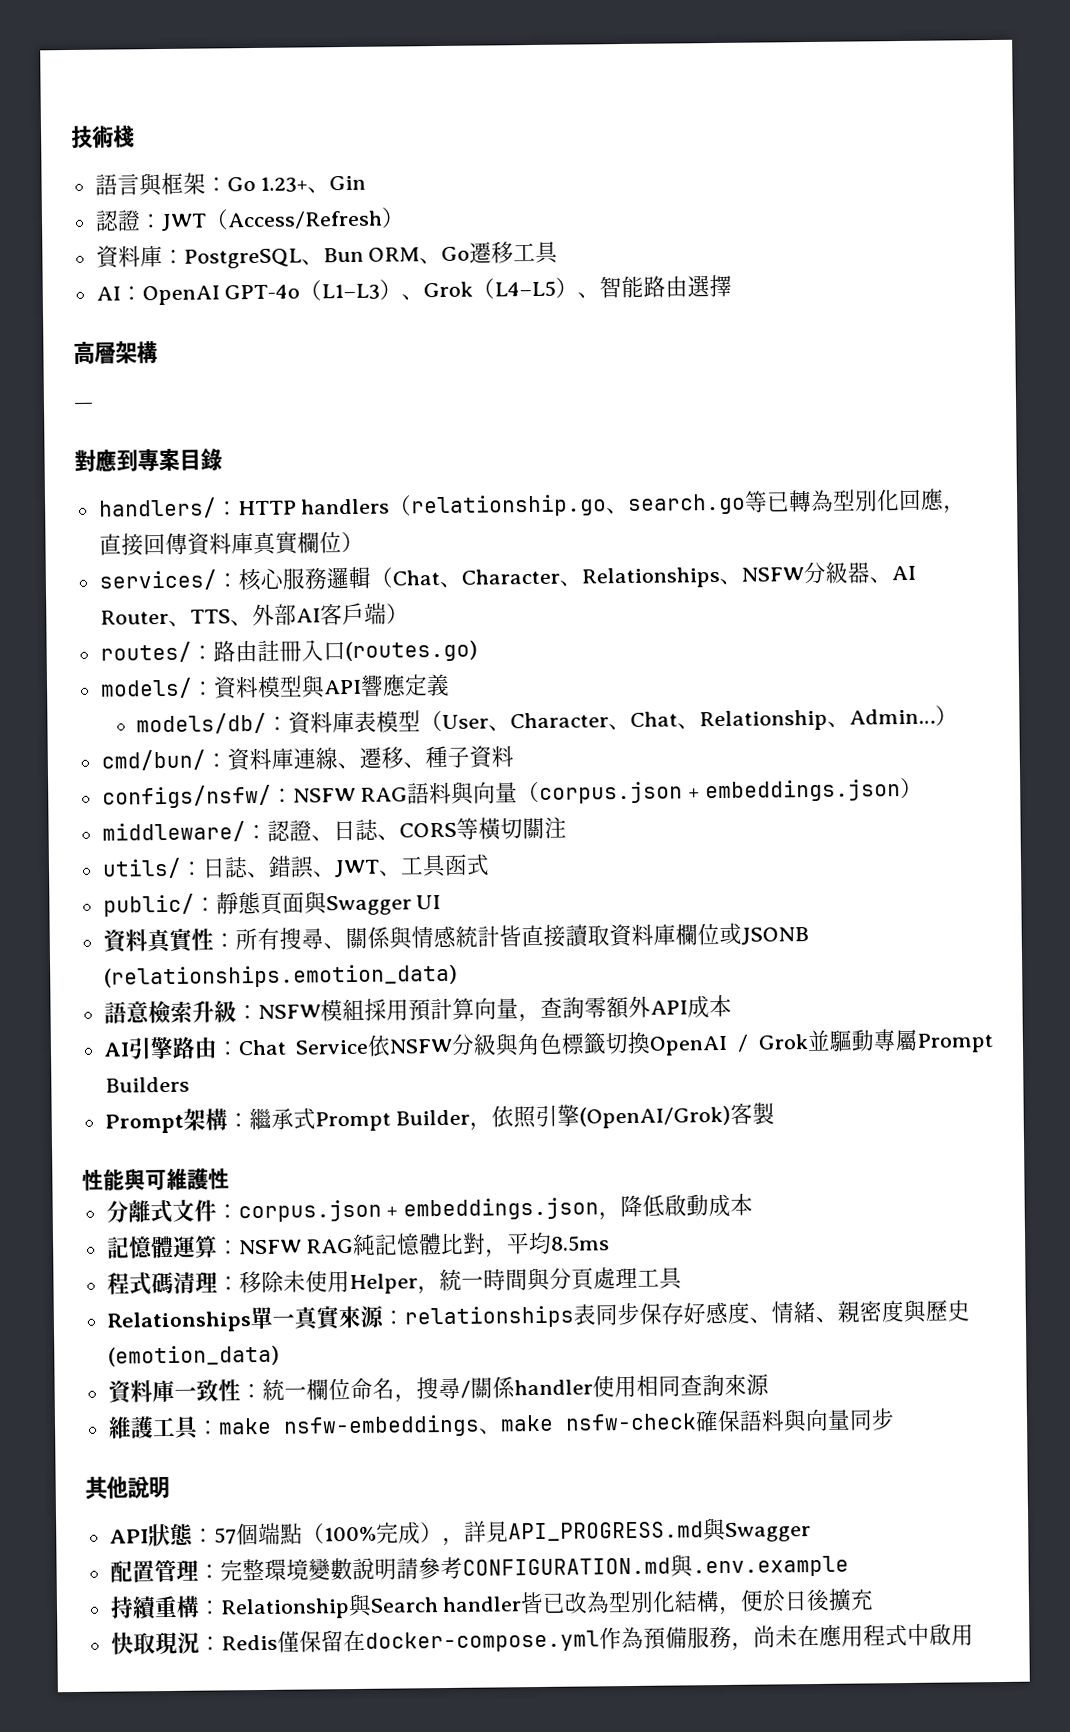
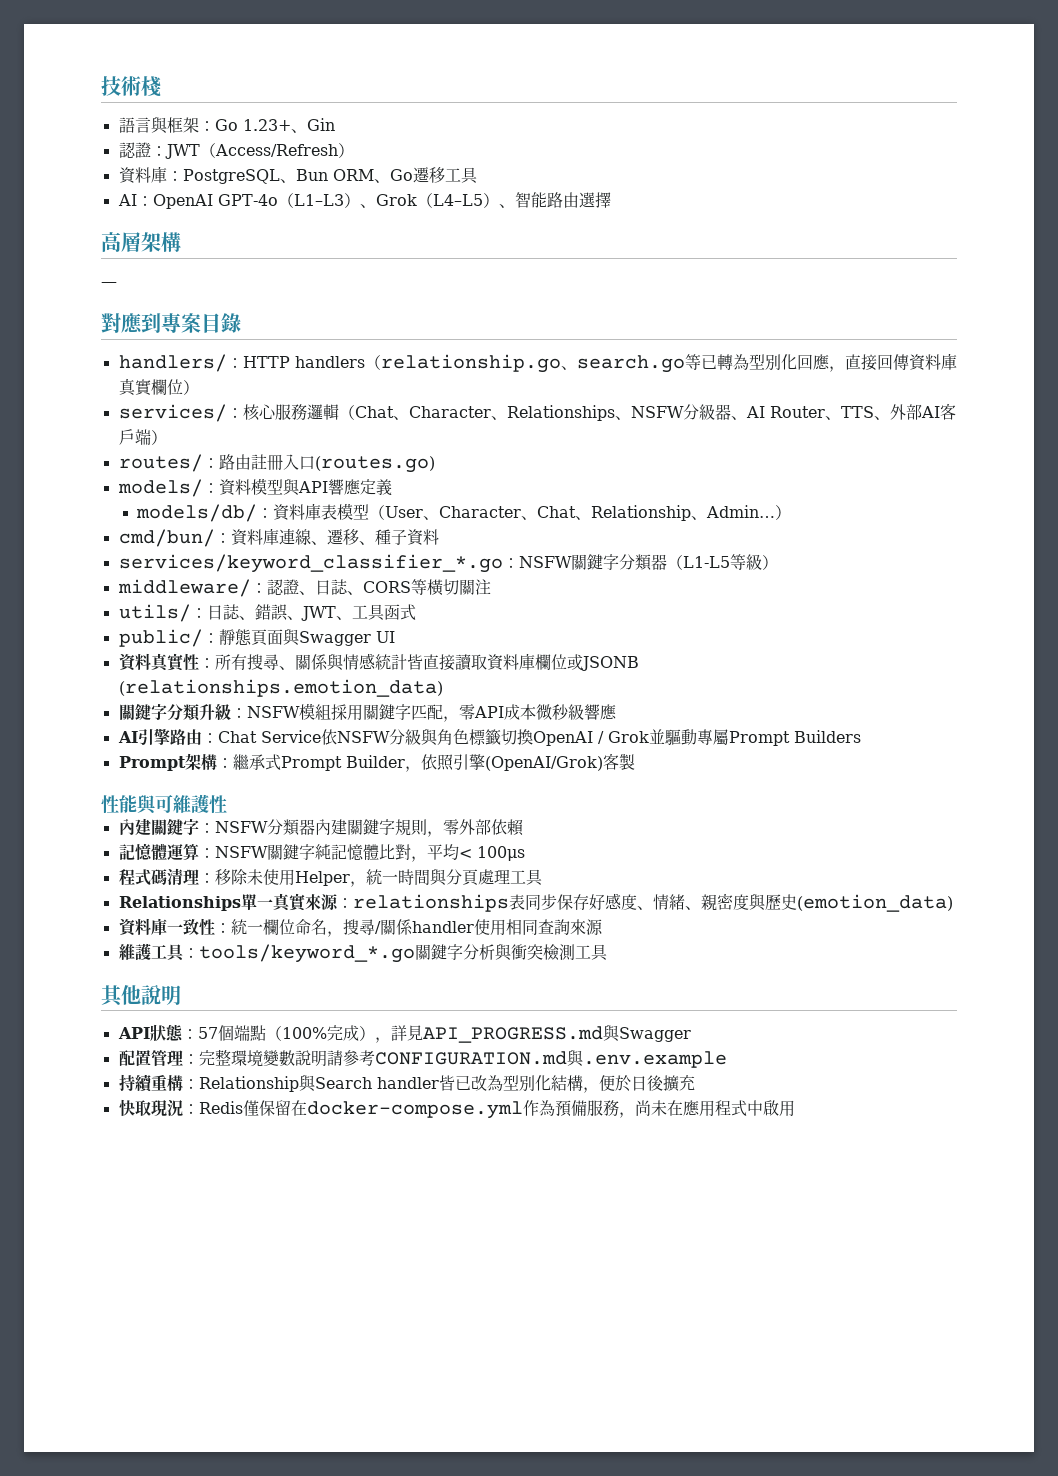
- configs/nsfw/：NSFW RAG語料與向量（corpus.json + embeddings.json）
+ services/keyword_classifier_*.go：NSFW關鍵字分類器（L1-L5等級）
- 語意檢索升級：NSFW模組採用預計算向量，查詢零額外API成本
+ 關鍵字分類升級：NSFW模組採用關鍵字匹配，零API成本微秒級響應
- 分離式文件：corpus.json + embeddings.json，降低啟動成本
+ 內建關鍵字：NSFW分類器內建關鍵字規則，零外部依賴
- 記憶體運算：NSFW RAG純記憶體比對，平均8.5ms
+ 記憶體運算：NSFW關鍵字純記憶體比對，平均< 100μs
- 維護工具：make nsfw-embeddings、make nsfw-check確保語料與向量同步
+ 維護工具：tools/keyword_*.go關鍵字分析與衝突檢測工具

